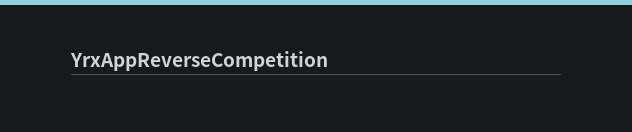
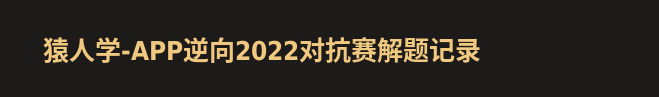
- YrxAppReverseCompetition
+ 猿人学-APP逆向2022对抗赛解题记录

